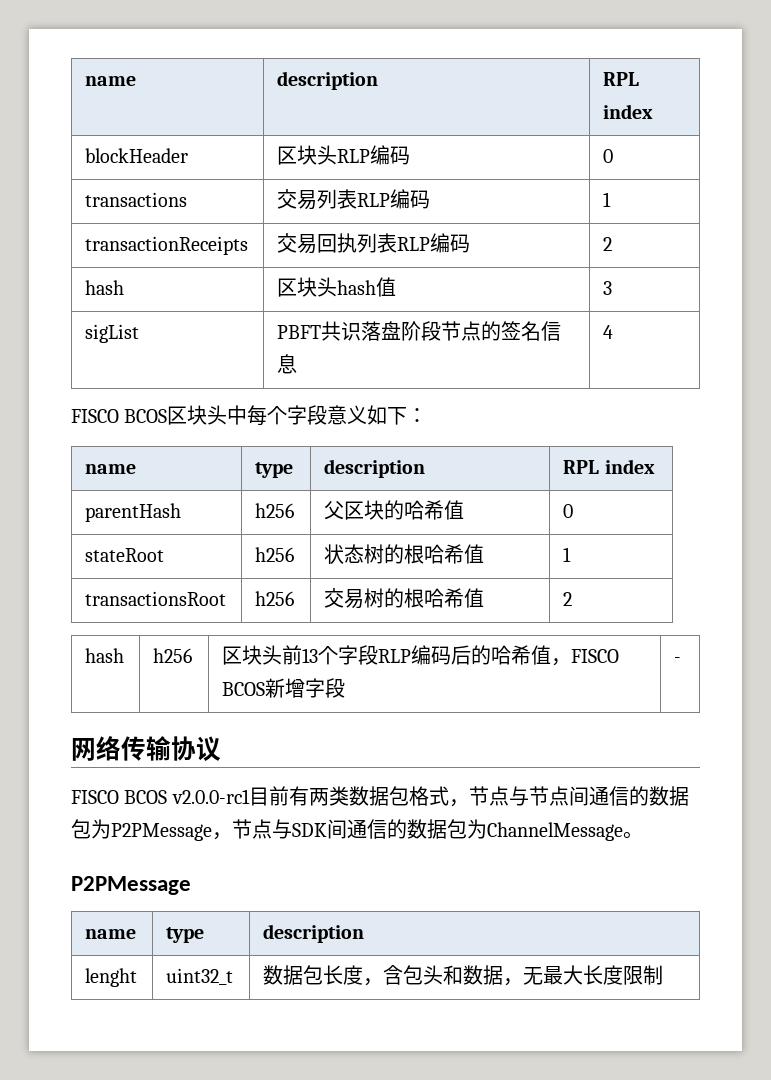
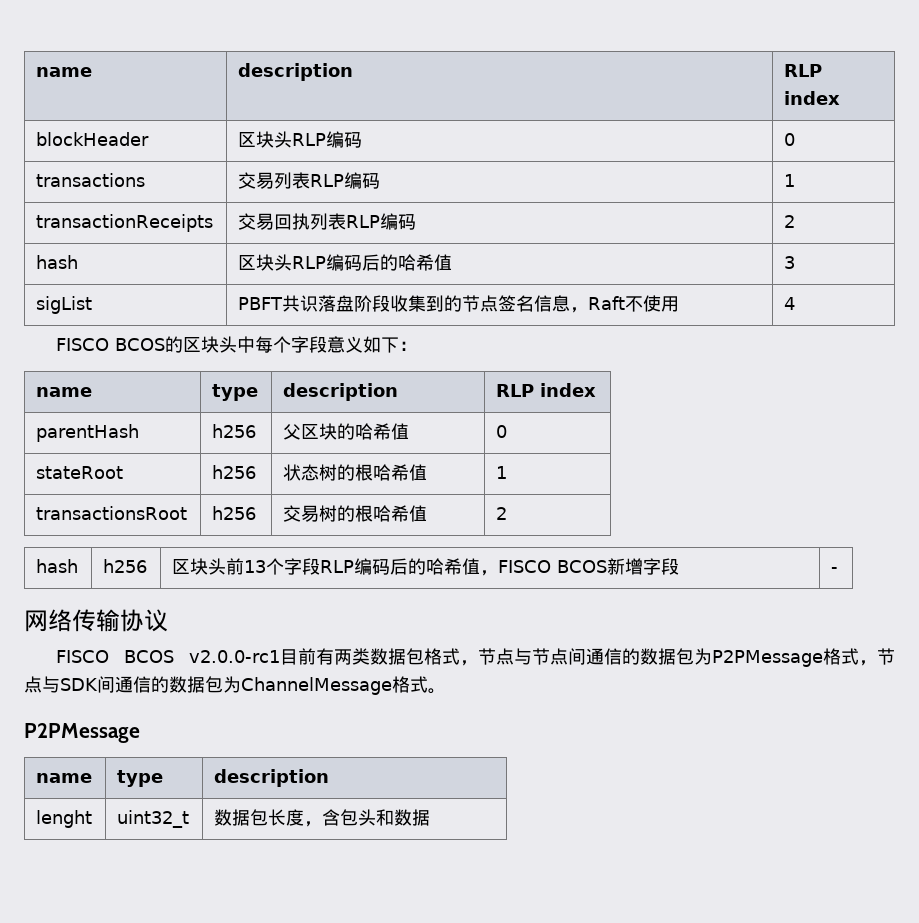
- name | description | RPL index
+ name | description | RLP index
- hash | 区块头hash值 | 3
+ hash | 区块头RLP编码后的哈希值 | 3
- sigList | PBFT共识落盘阶段节点的签名信息 | 4
+ sigList | PBFT共识落盘阶段收集到的节点签名信息，Raft不使用 | 4
- FISCO BCOS区块头中每个字段意义如下：
+ FISCO BCOS的区块头中每个字段意义如下：
- name | type | description | RPL index
+ name | type | description | RLP index
- FISCO BCOS v2.0.0-rc1目前有两类数据包格式，节点与节点间通信的数据包为P2PMessage，节点与SDK间通信的数据包为ChannelMessage。
+ FISCO BCOS v2.0.0-rc1目前有两类数据包格式，节点与节点间通信的数据包为P2PMessage格式，节点与SDK间通信的数据包为ChannelMessage格式。
- lenght | uint32_t | 数据包长度，含包头和数据，无最大长度限制
+ lenght | uint32_t | 数据包长度，含包头和数据

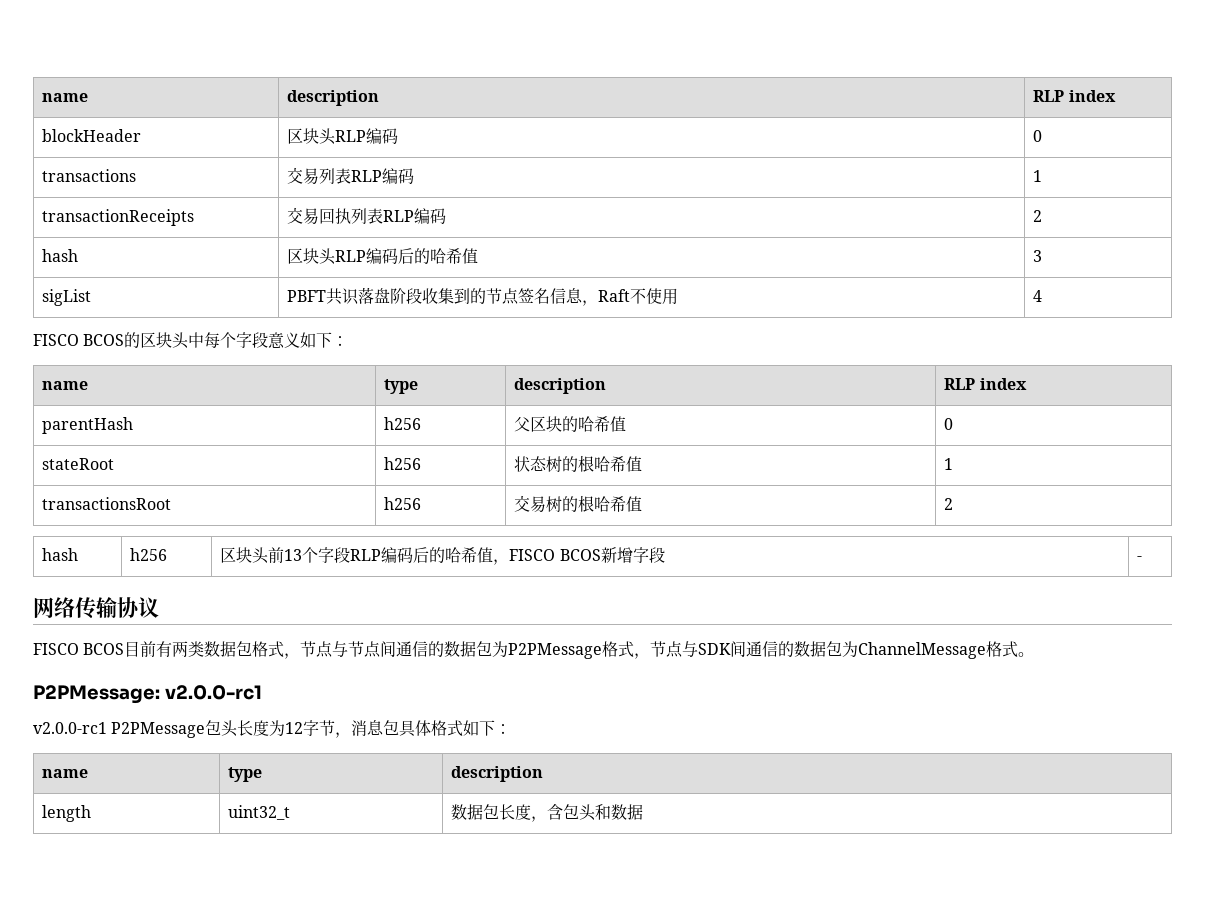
- FISCO BCOS v2.0.0-rc1目前有两类数据包格式，节点与节点间通信的数据包为P2PMessage格式，节点与SDK间通信的数据包为ChannelMessage格式。
- P2PMessage
+ FISCO BCOS目前有两类数据包格式，节点与节点间通信的数据包为P2PMessage格式，节点与SDK间通信的数据包为ChannelMessage格式。
+ P2PMessage: v2.0.0-rc1
+ v2.0.0-rc1 P2PMessage包头长度为12字节，消息包具体格式如下：
- lenght | uint32_t | 数据包长度，含包头和数据
+ length | uint32_t | 数据包长度，含包头和数据

